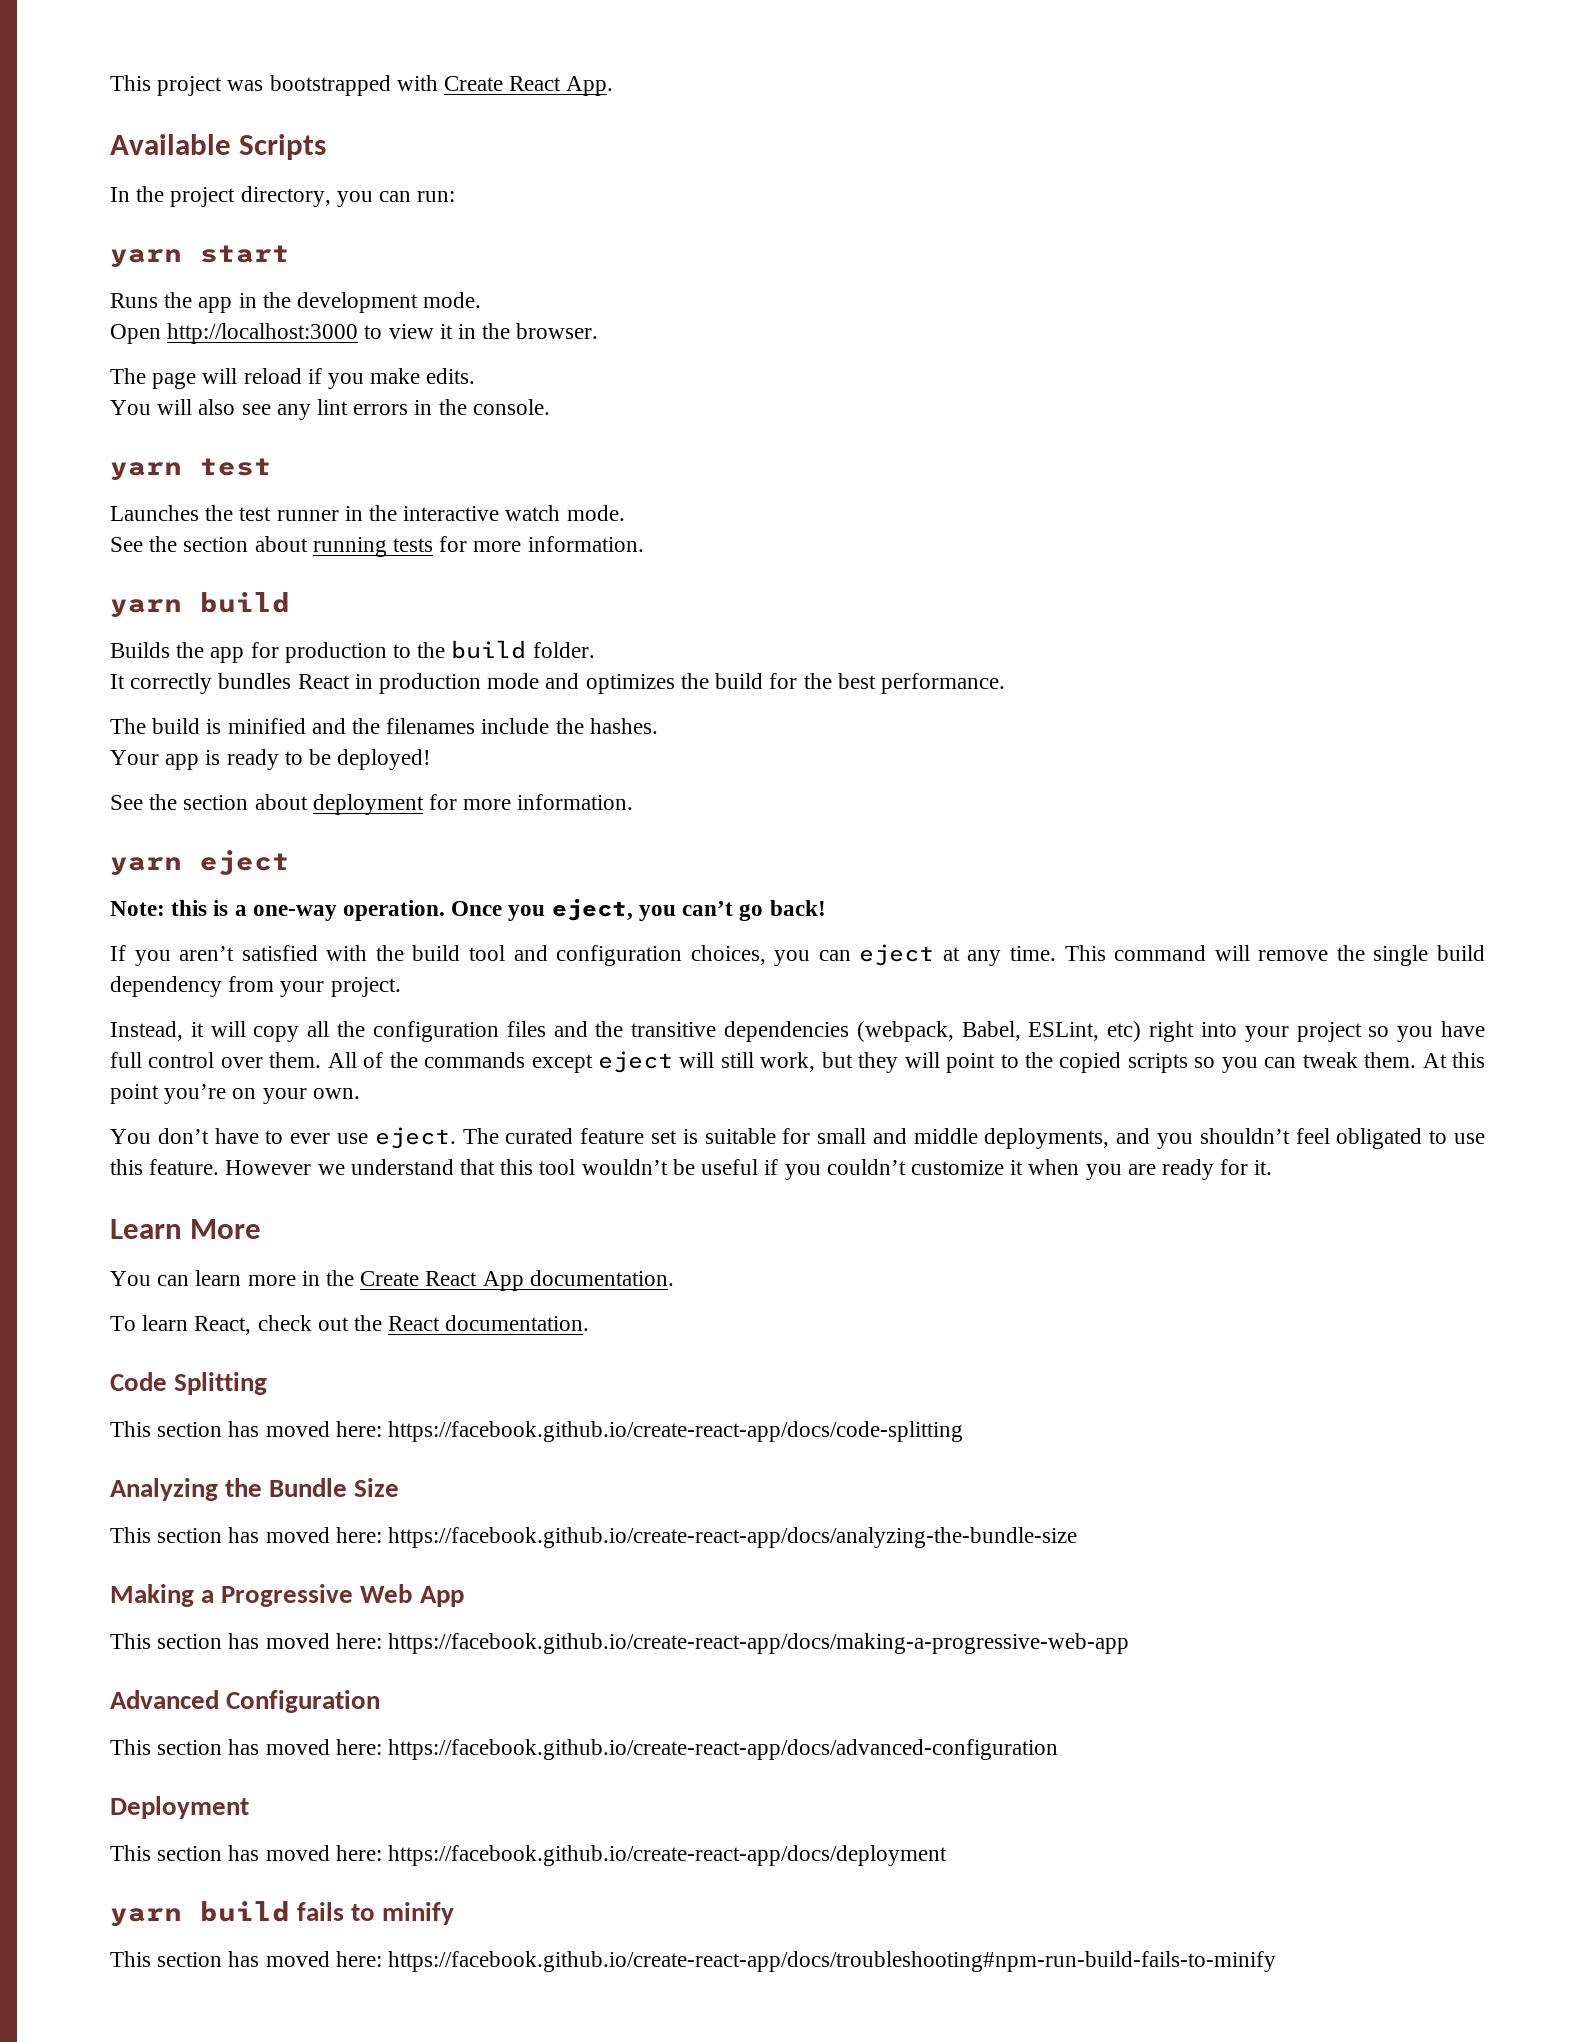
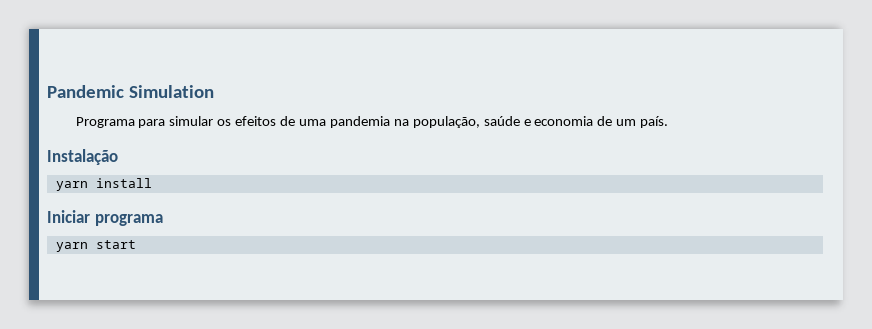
- This project was bootstrapped with Create React App.
- Available Scripts
- In the project directory, you can run:
+ Pandemic Simulation
+ Programa para simular os efeitos de uma pandemia na população, saúde e economia de um país.
+ Instalação
+ yarn install
+ Iniciar programa
  yarn start
- Runs the app in the development mode.
- Open http://localhost:3000 to view it in the browser.
- The page will reload if you make edits.
- You will also see any lint errors in the console.
- yarn test
- Launches the test runner in the interactive watch mode.
- See the section about running tests for more information.
- yarn build
- Builds the app for production to the build folder.
- It correctly bundles React in production mode and optimizes the build for the best performance.
- The build is minified and the filenames include the hashes.
- Your app is ready to be deployed!
- See the section about deployment for more information.
- yarn eject
- Note: this is a one-way operation. Once you eject, you can’t go back!
- If you aren’t satisfied with the build tool and configuration choices, you can eject at any time. This command will remove the single build dependency from your project.
- Instead, it will copy all the configuration files and the transitive dependencies (webpack, Babel, ESLint, etc) right into your project so you have full control over them. All of the commands except eject will still work, but they will point to the copied scripts so you can tweak them. At this point you’re on your own.
- You don’t have to ever use eject. The curated feature set is suitable for small and middle deployments, and you shouldn’t feel obligated to use this feature. However we understand that this tool wouldn’t be useful if you couldn’t customize it when you are ready for it.
- Learn More
- You can learn more in the Create React App documentation.
- To learn React, check out the React documentation.
- Code Splitting
- This section has moved here: https://facebook.github.io/create-react-app/docs/code-splitting
- Analyzing the Bundle Size
- This section has moved here: https://facebook.github.io/create-react-app/docs/analyzing-the-bundle-size
- Making a Progressive Web App
- This section has moved here: https://facebook.github.io/create-react-app/docs/making-a-progressive-web-app
- Advanced Configuration
- This section has moved here: https://facebook.github.io/create-react-app/docs/advanced-configuration
- Deployment
- This section has moved here: https://facebook.github.io/create-react-app/docs/deployment
- yarn build fails to minify
- This section has moved here: https://facebook.github.io/create-react-app/docs/troubleshooting#npm-run-build-fails-to-minify

